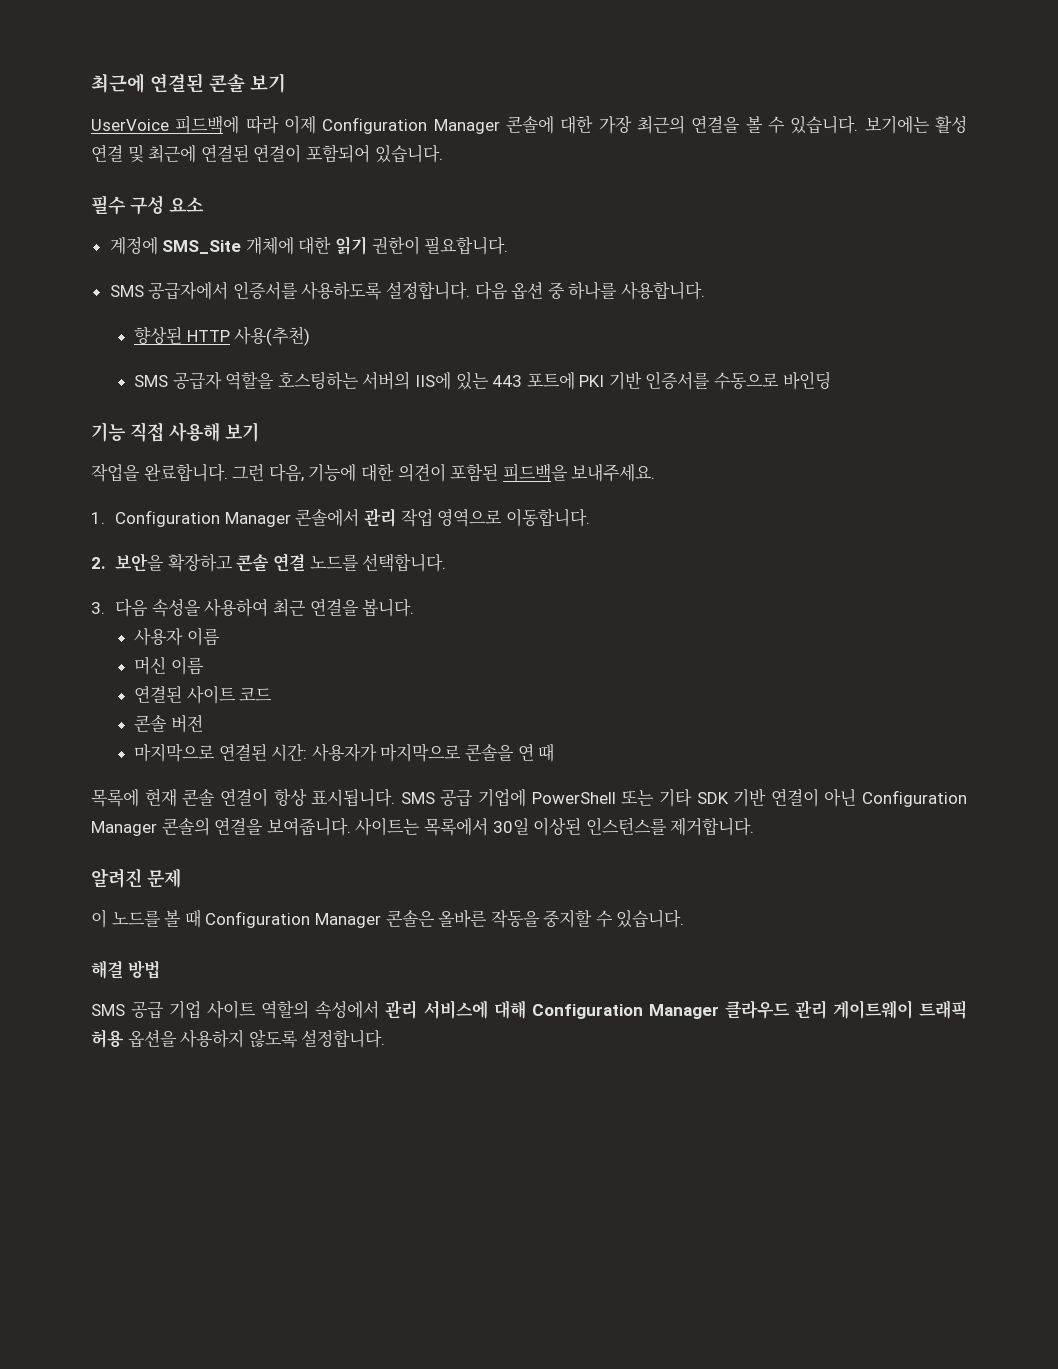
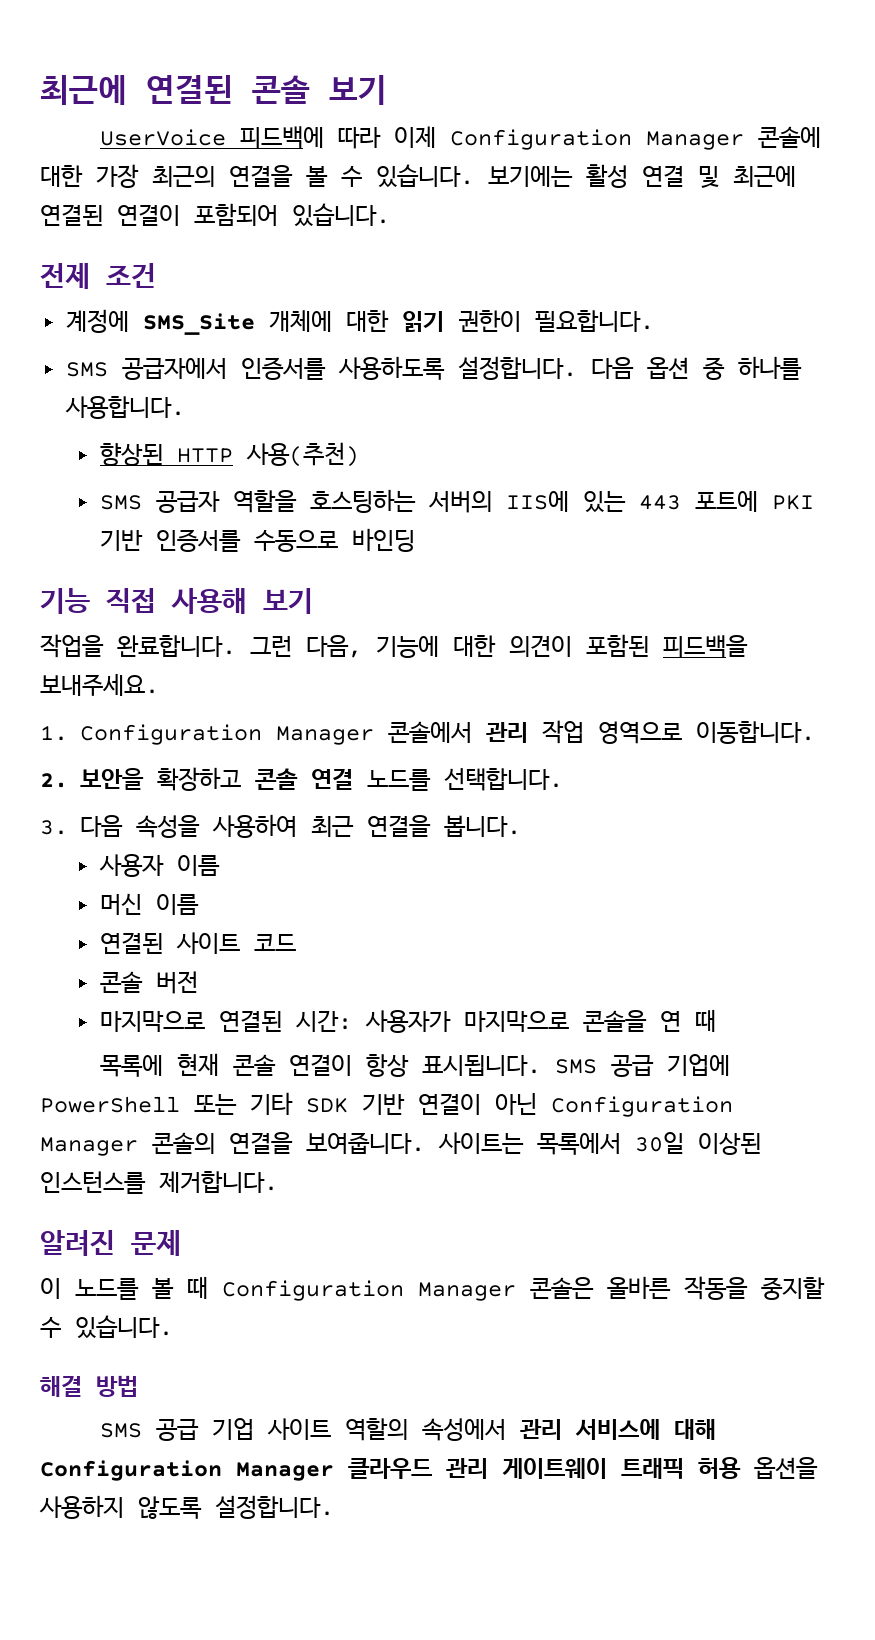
- 필수 구성 요소
+ 전제 조건

